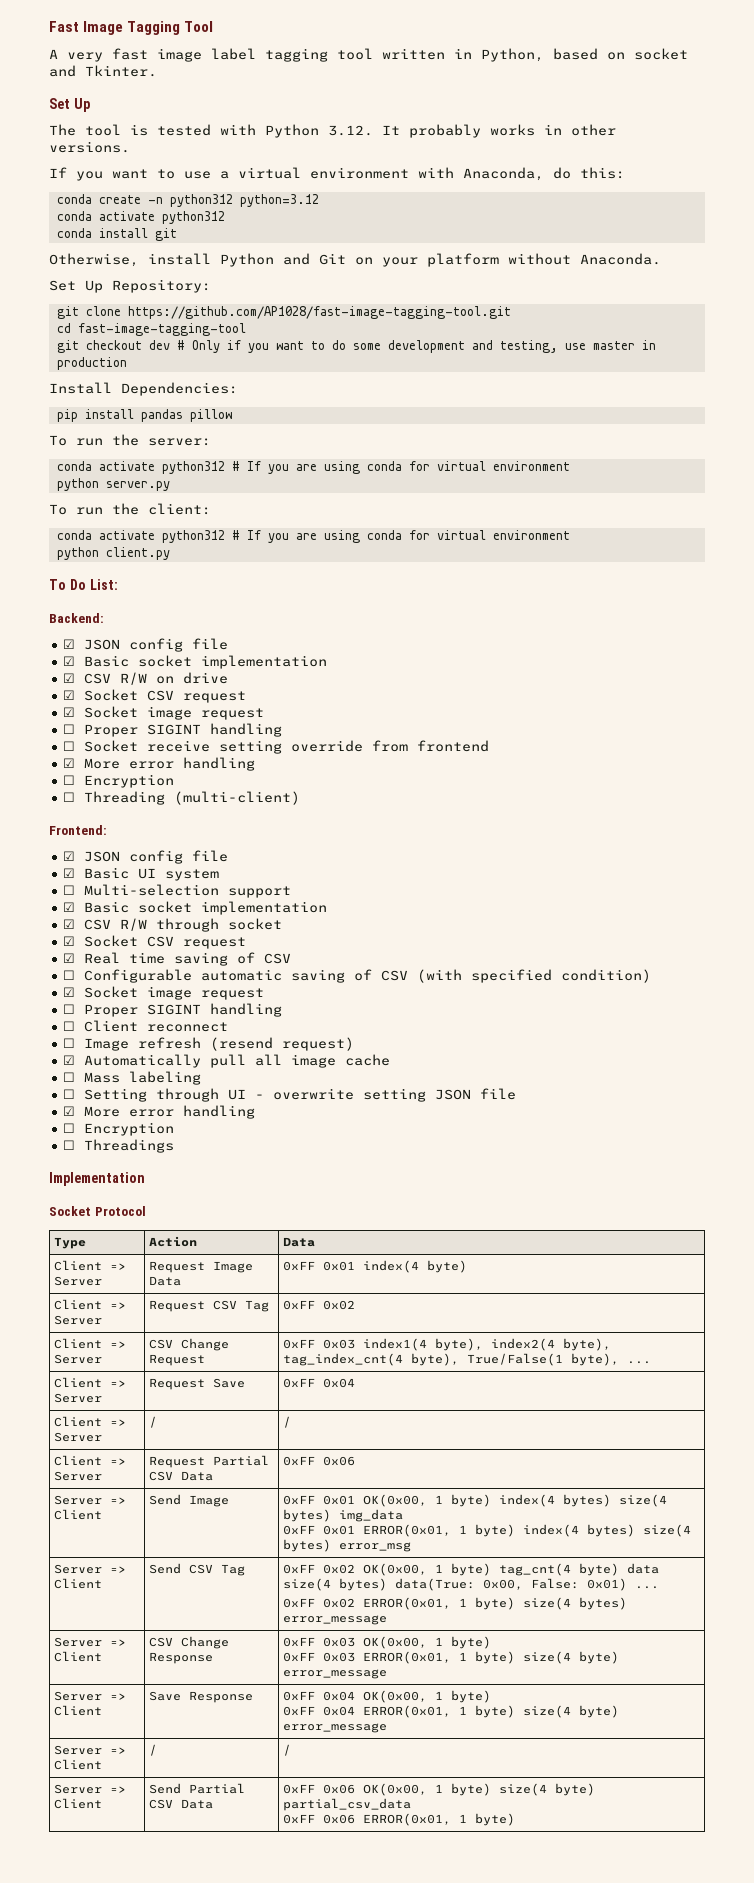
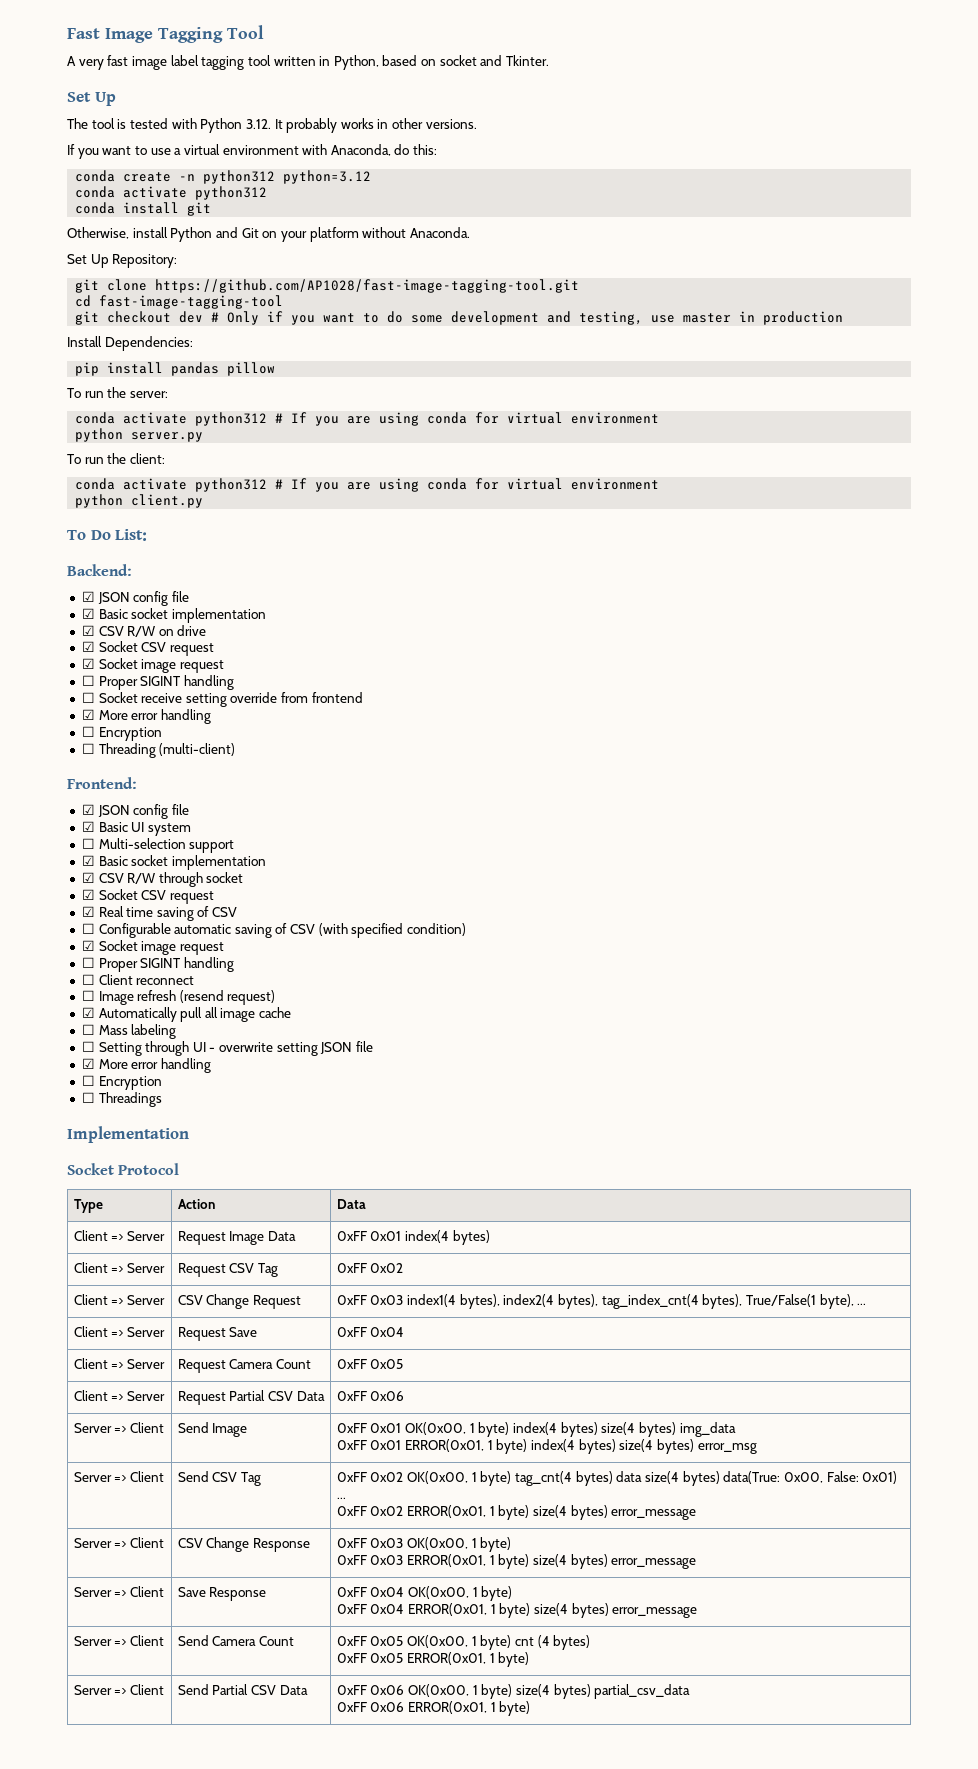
- Client => Server | Request Image Data | 0xFF 0x01 index(4 byte)
+ Client => Server | Request Image Data | 0xFF 0x01 index(4 bytes)
- Client => Server | CSV Change Request | 0xFF 0x03 index1(4 byte), index2(4 byte), tag_index_cnt(4 byte), True/False(1 byte), ...
+ Client => Server | CSV Change Request | 0xFF 0x03 index1(4 bytes), index2(4 bytes), tag_index_cnt(4 bytes), True/False(1 byte), ...
- Client => Server | / | /
+ Client => Server | Request Camera Count | 0xFF 0x05
- Server => Client | Send CSV Tag | 0xFF 0x02 OK(0x00, 1 byte) tag_cnt(4 byte) data size(4 bytes) data(True: 0x00, False: 0x01) ...
+ Server => Client | Send CSV Tag | 0xFF 0x02 OK(0x00, 1 byte) tag_cnt(4 bytes) data size(4 bytes) data(True: 0x00, False: 0x01) ...
  Server => Client | CSV Change Response | 0xFF 0x03 OK(0x00, 1 byte)
- 0xFF 0x03 ERROR(0x01, 1 byte) size(4 byte) error_message
+ 0xFF 0x03 ERROR(0x01, 1 byte) size(4 bytes) error_message
  Server => Client | Save Response | 0xFF 0x04 OK(0x00, 1 byte)
- 0xFF 0x04 ERROR(0x01, 1 byte) size(4 byte) error_message
- Server => Client | / | /
+ 0xFF 0x04 ERROR(0x01, 1 byte) size(4 bytes) error_message
+ Server => Client | Send Camera Count | 0xFF 0x05 OK(0x00, 1 byte) cnt (4 bytes)
+ 0xFF 0x05 ERROR(0x01, 1 byte)
- Server => Client | Send Partial CSV Data | 0xFF 0x06 OK(0x00, 1 byte) size(4 byte) partial_csv_data
+ Server => Client | Send Partial CSV Data | 0xFF 0x06 OK(0x00, 1 byte) size(4 bytes) partial_csv_data

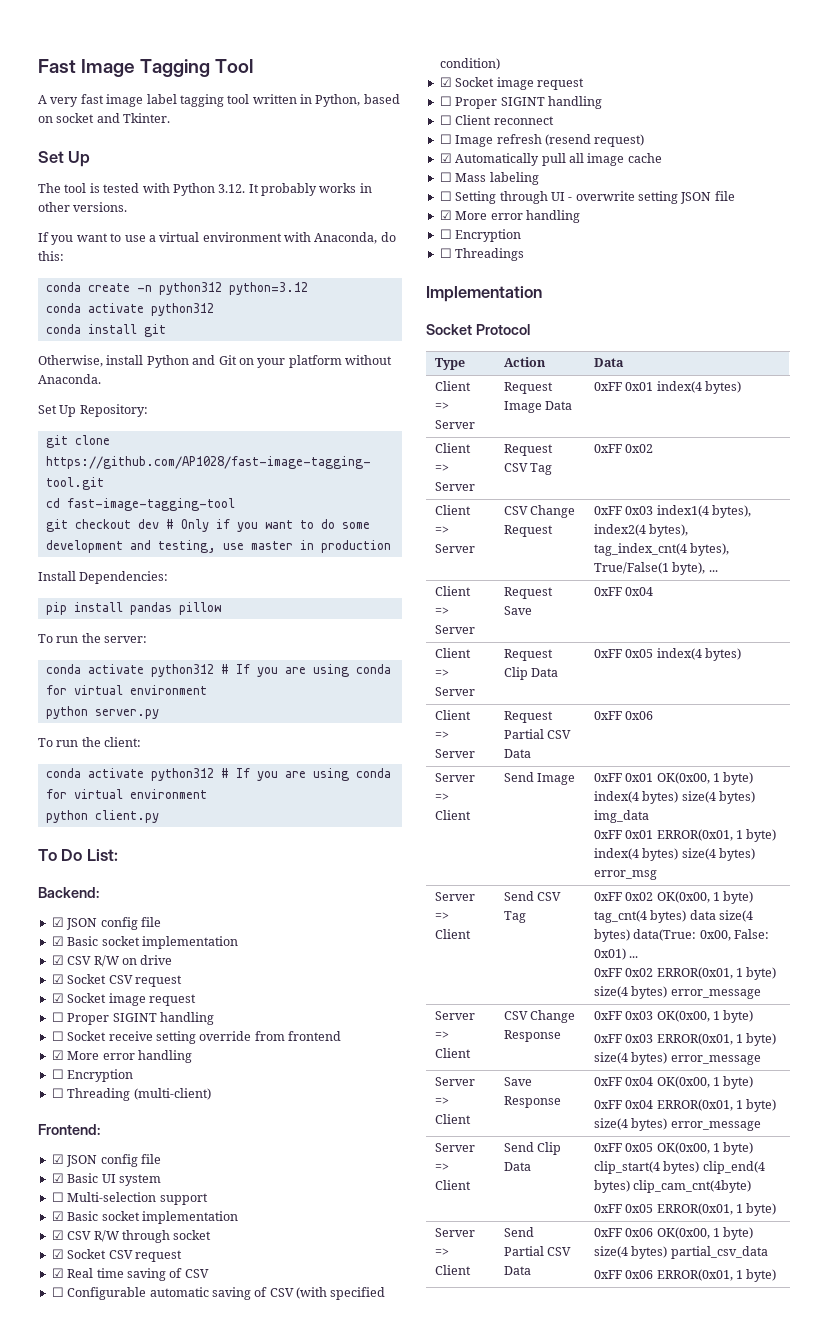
- Client => Server | Request Camera Count | 0xFF 0x05
+ Client => Server | Request Clip Data | 0xFF 0x05 index(4 bytes)
- Server => Client | Send Camera Count | 0xFF 0x05 OK(0x00, 1 byte) cnt (4 bytes)
+ Server => Client | Send Clip Data | 0xFF 0x05 OK(0x00, 1 byte) clip_start(4 bytes) clip_end(4 bytes) clip_cam_cnt(4byte)

